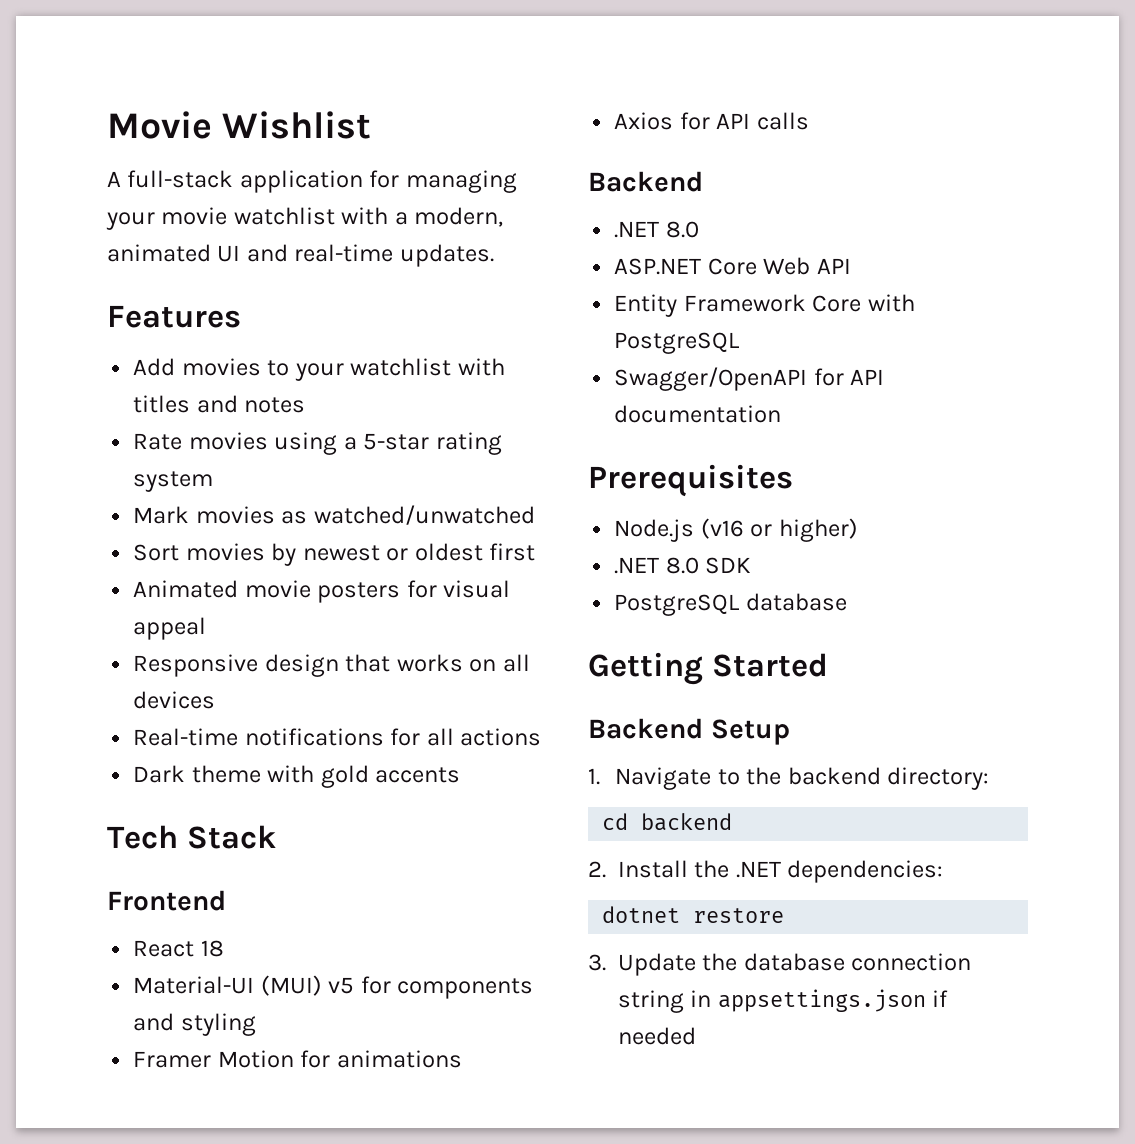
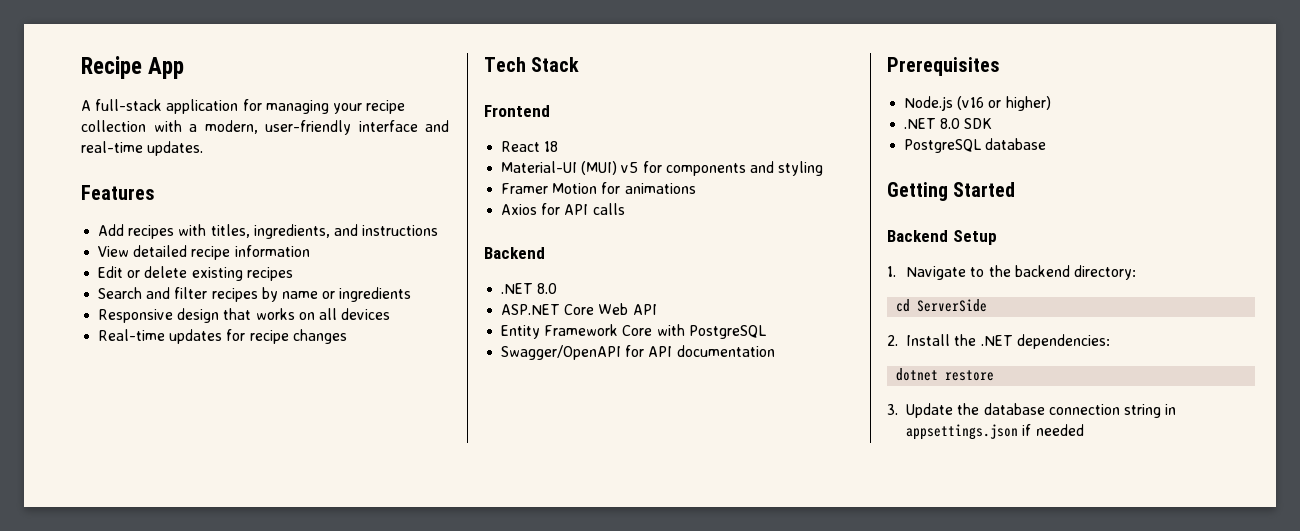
- Movie Wishlist
+ Recipe App
- A full-stack application for managing your movie watchlist with a modern, animated UI and real-time updates.
+ A full-stack application for managing your recipe collection with a modern, user-friendly interface and real-time updates.
- Add movies to your watchlist with titles and notes
- Rate movies using a 5-star rating system
- Mark movies as watched/unwatched
- Sort movies by newest or oldest first
- Animated movie posters for visual appeal
+ Add recipes with titles, ingredients, and instructions
+ View detailed recipe information
+ Edit or delete existing recipes
+ Search and filter recipes by name or ingredients
- Real-time notifications for all actions
- Dark theme with gold accents
+ Real-time updates for recipe changes
- cd backend
+ cd ServerSide

